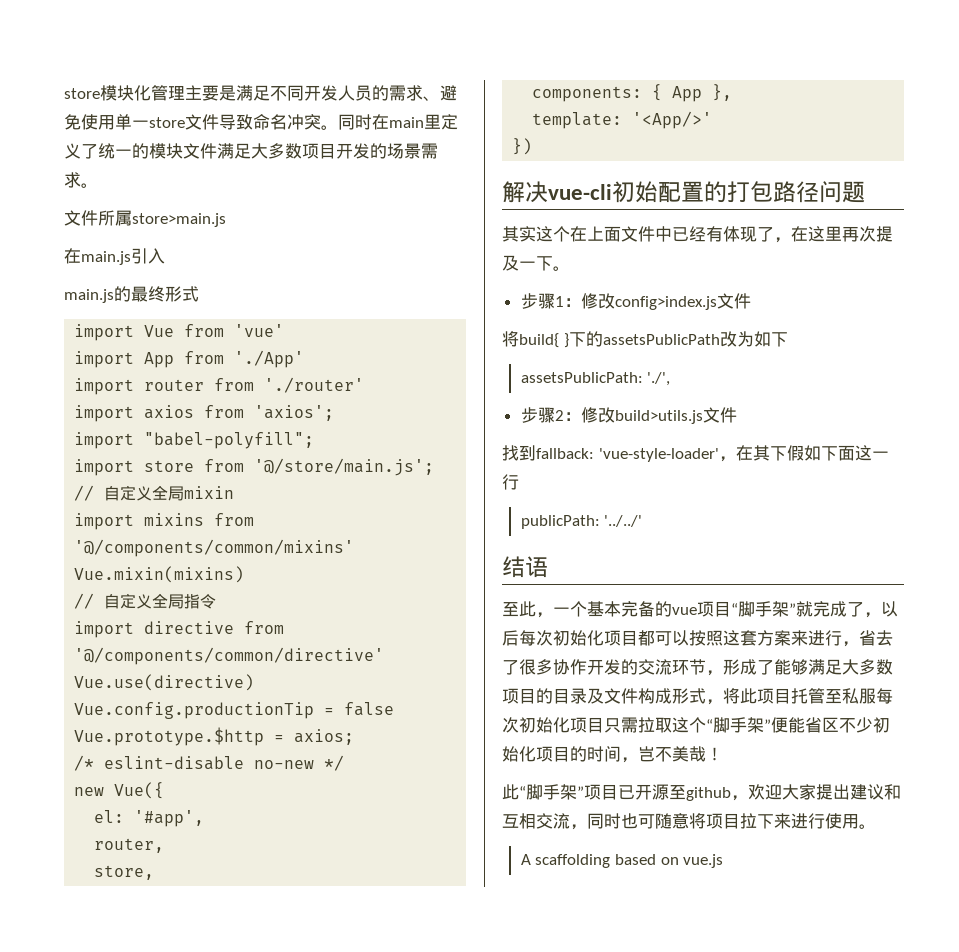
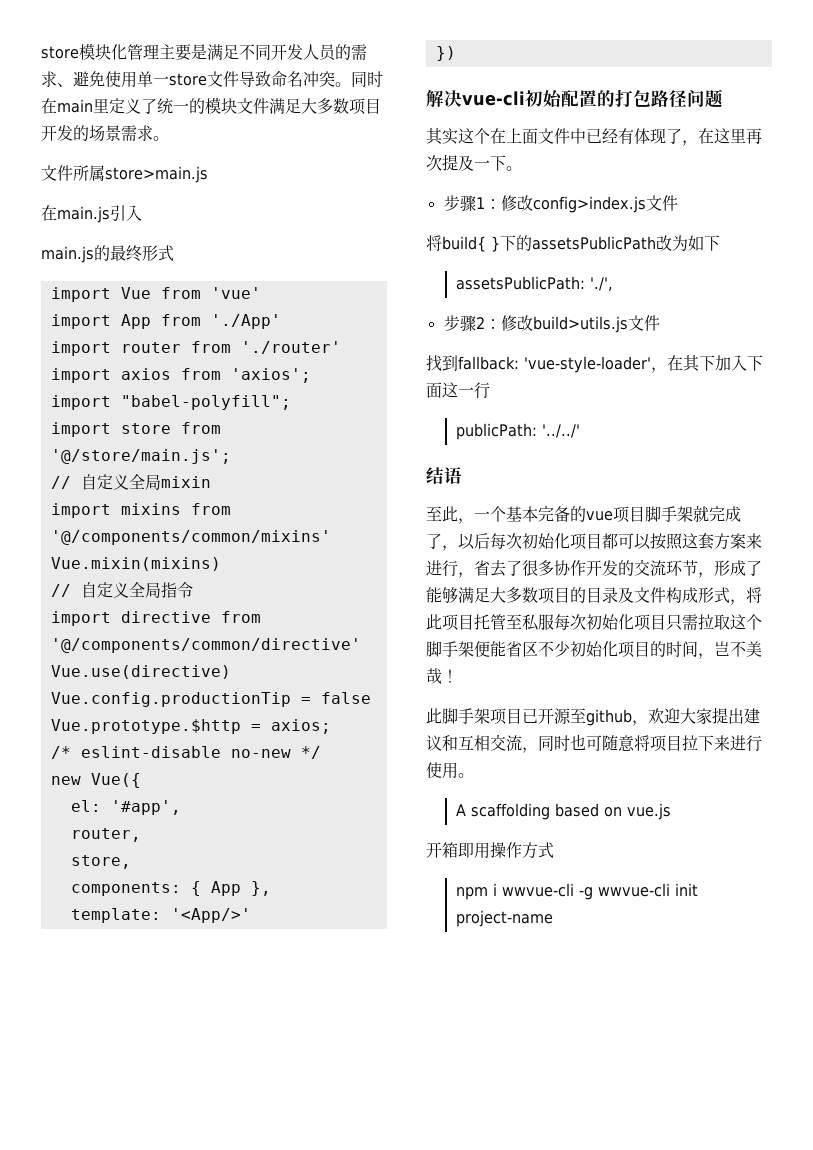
- 找到fallback: 'vue-style-loader'，在其下假如下面这一行
+ 找到fallback: 'vue-style-loader'，在其下加入下面这一行
- 至此，一个基本完备的vue项目“脚手架”就完成了，以后每次初始化项目都可以按照这套方案来进行，省去了很多协作开发的交流环节，形成了能够满足大多数项目的目录及文件构成形式，将此项目托管至私服每次初始化项目只需拉取这个“脚手架”便能省区不少初始化项目的时间，岂不美哉！
+ 至此，一个基本完备的vue项目脚手架就完成了，以后每次初始化项目都可以按照这套方案来进行，省去了很多协作开发的交流环节，形成了能够满足大多数项目的目录及文件构成形式，将此项目托管至私服每次初始化项目只需拉取这个脚手架便能省区不少初始化项目的时间，岂不美哉！
- 此“脚手架”项目已开源至github，欢迎大家提出建议和互相交流，同时也可随意将项目拉下来进行使用。
+ 此脚手架项目已开源至github，欢迎大家提出建议和互相交流，同时也可随意将项目拉下来进行使用。
+ 开箱即用操作方式
+ npm i wwvue-cli -g wwvue-cli init project-name

